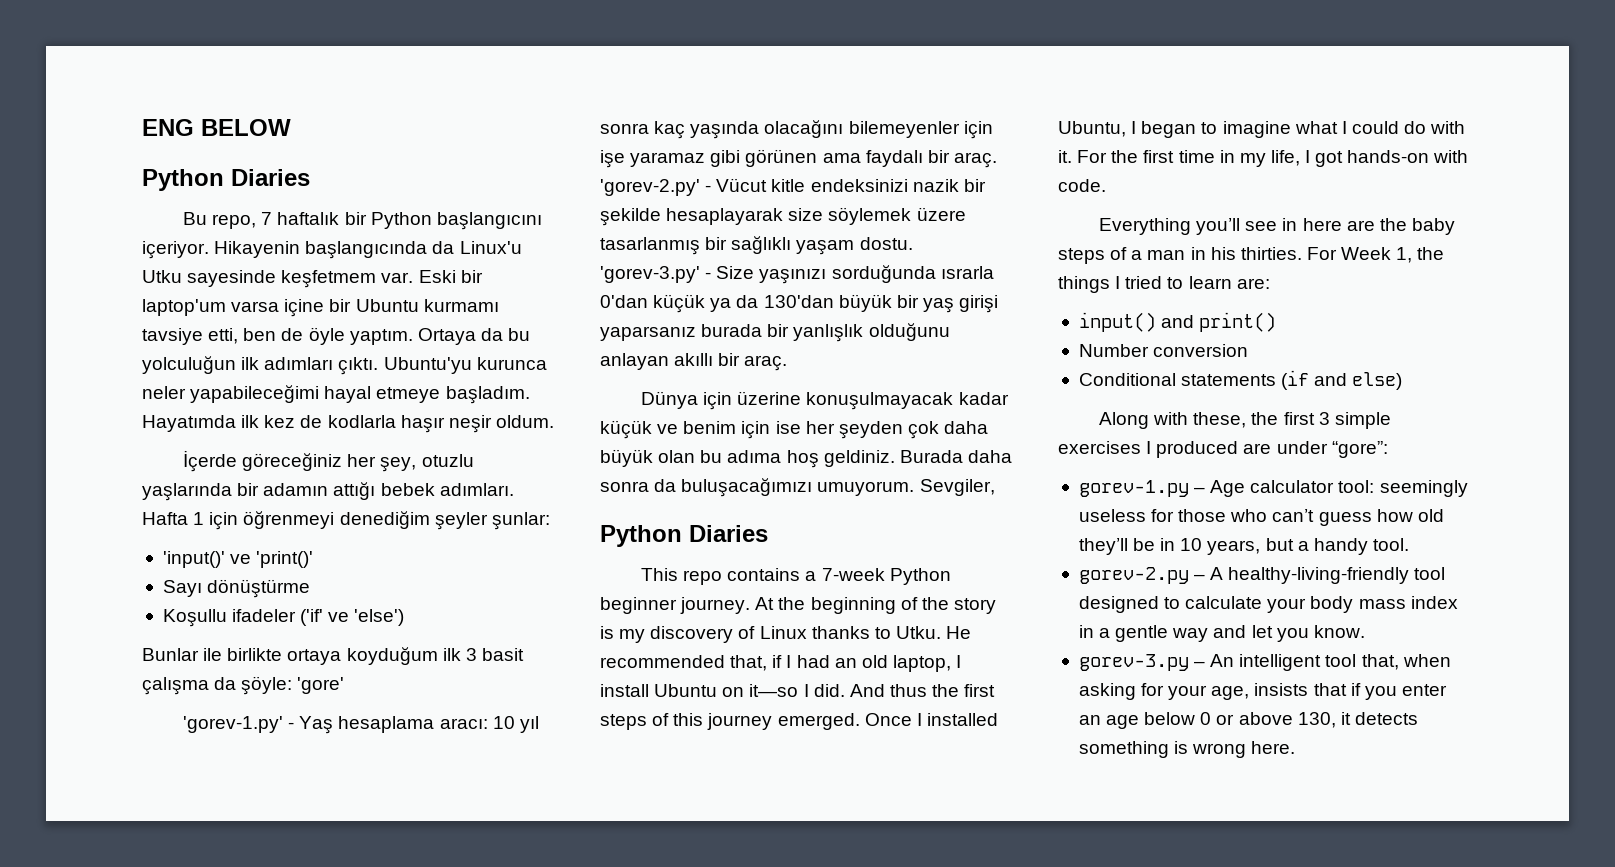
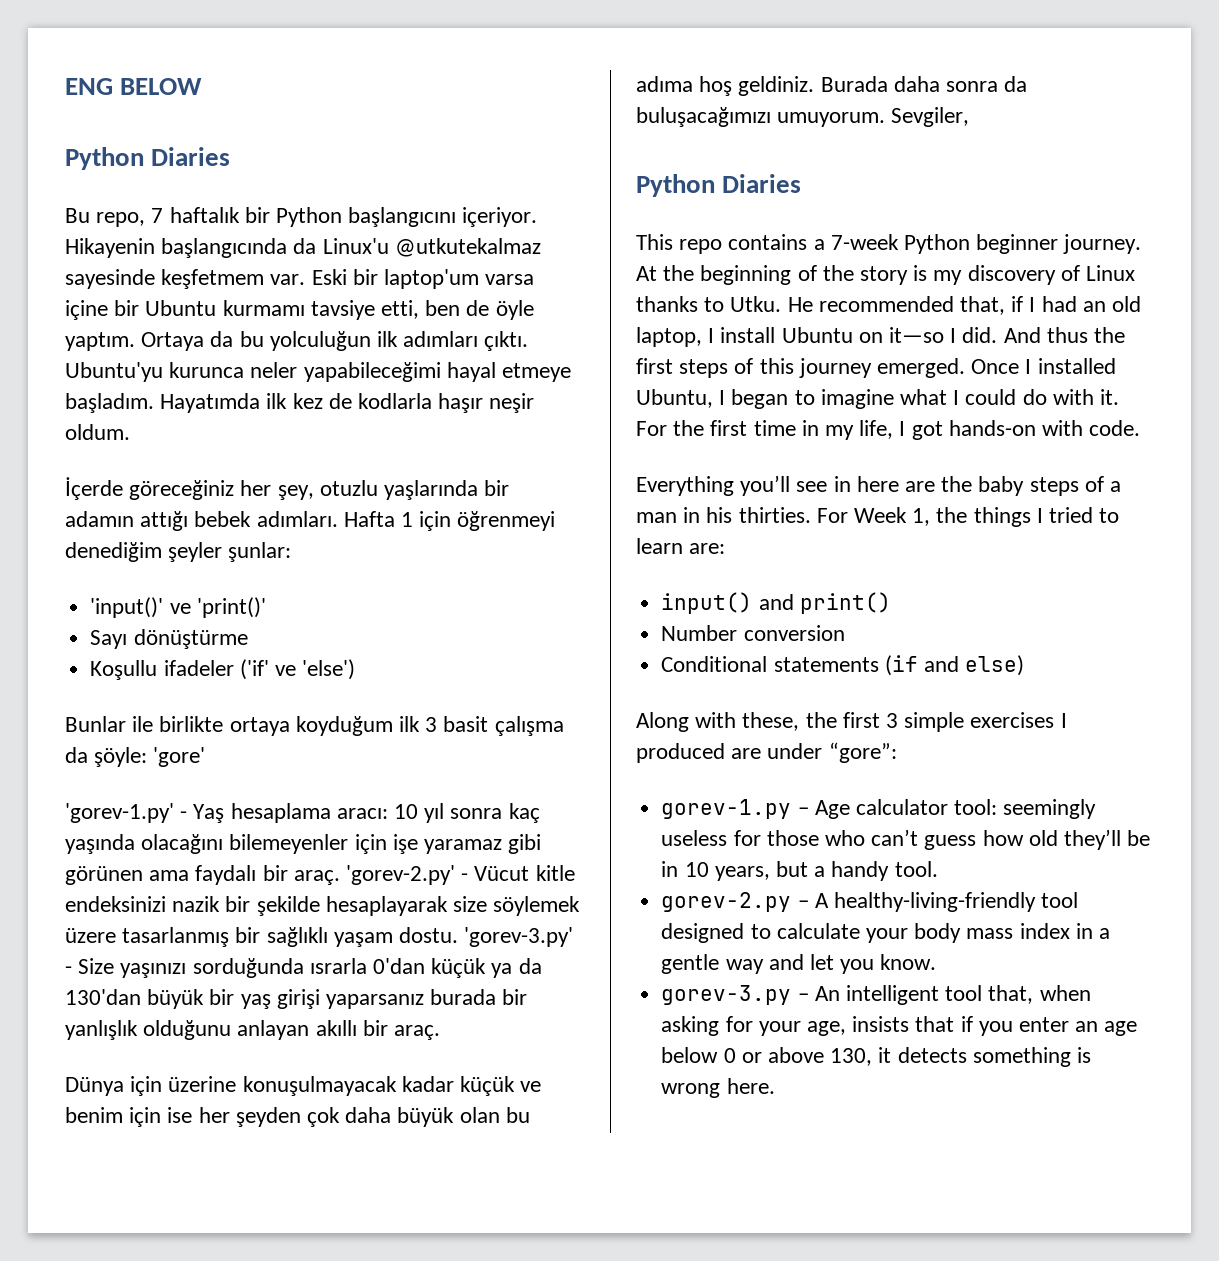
- Hikayenin başlangıcında da Linux'u Utku sayesinde keşfetmem var.
+ Hikayenin başlangıcında da Linux'u @utkutekalmaz sayesinde keşfetmem var.

